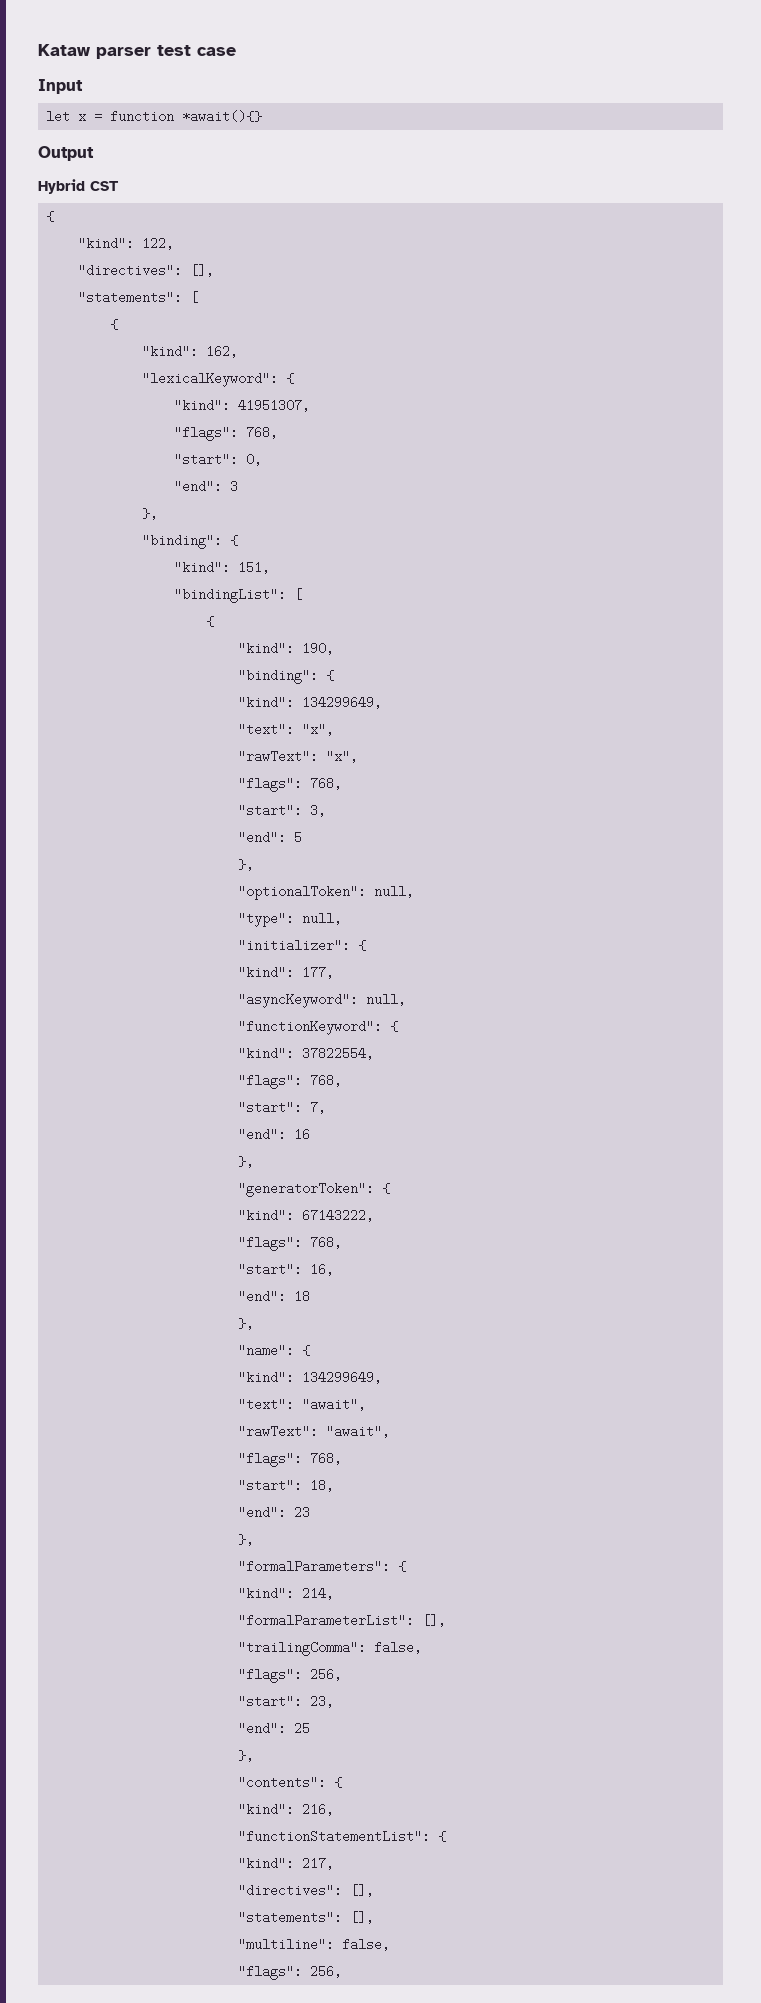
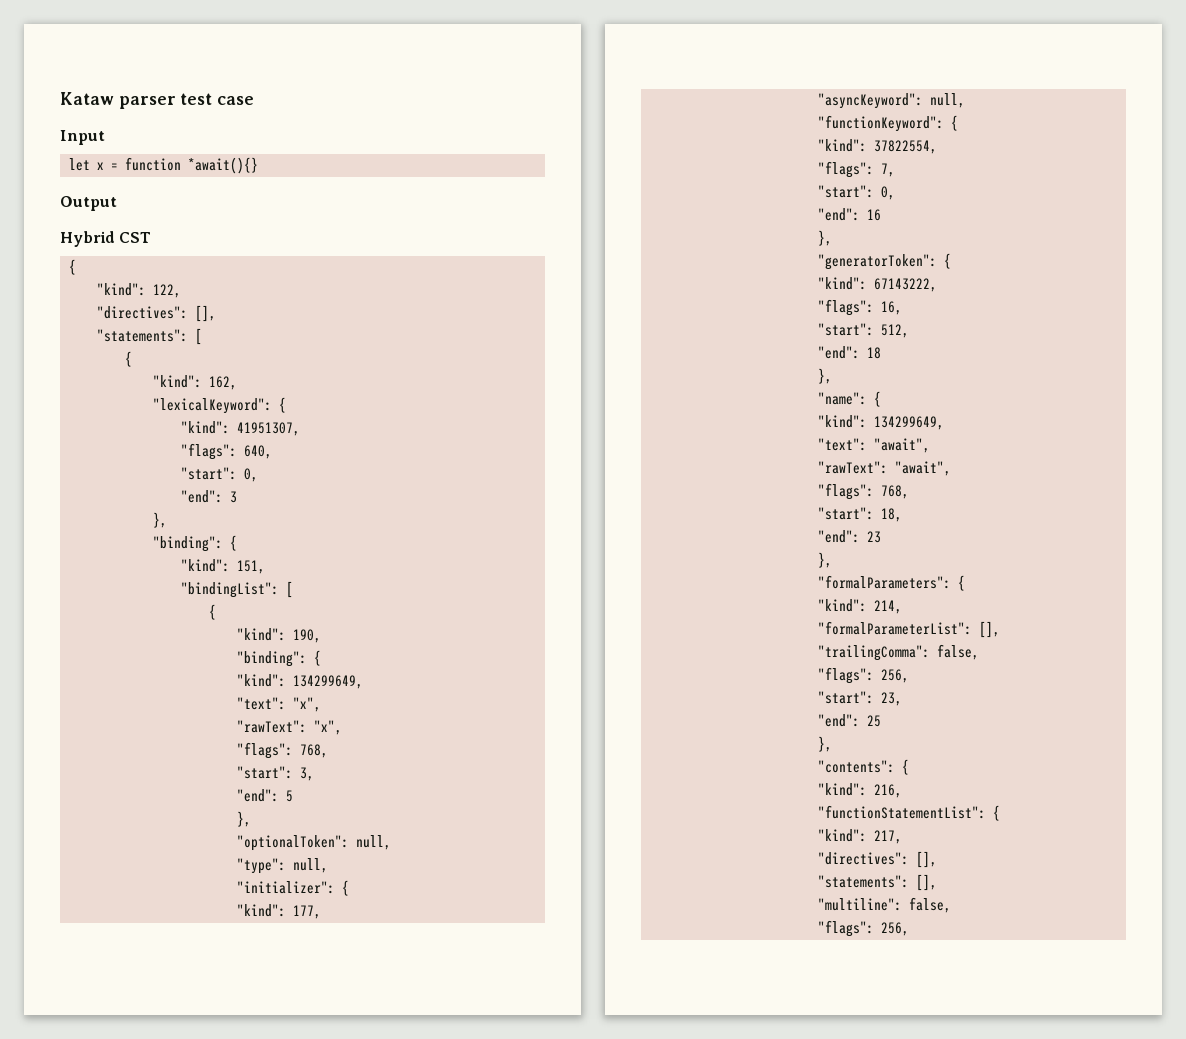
  "kind": 41951307,
- "flags": 768,
+ "flags": 640,
  "kind": 37822554,
- "flags": 768,
- "start": 7,
+ "flags": 7,
+ "start": 0,
  "kind": 67143222,
- "flags": 768,
- "start": 16,
+ "flags": 16,
+ "start": 512,

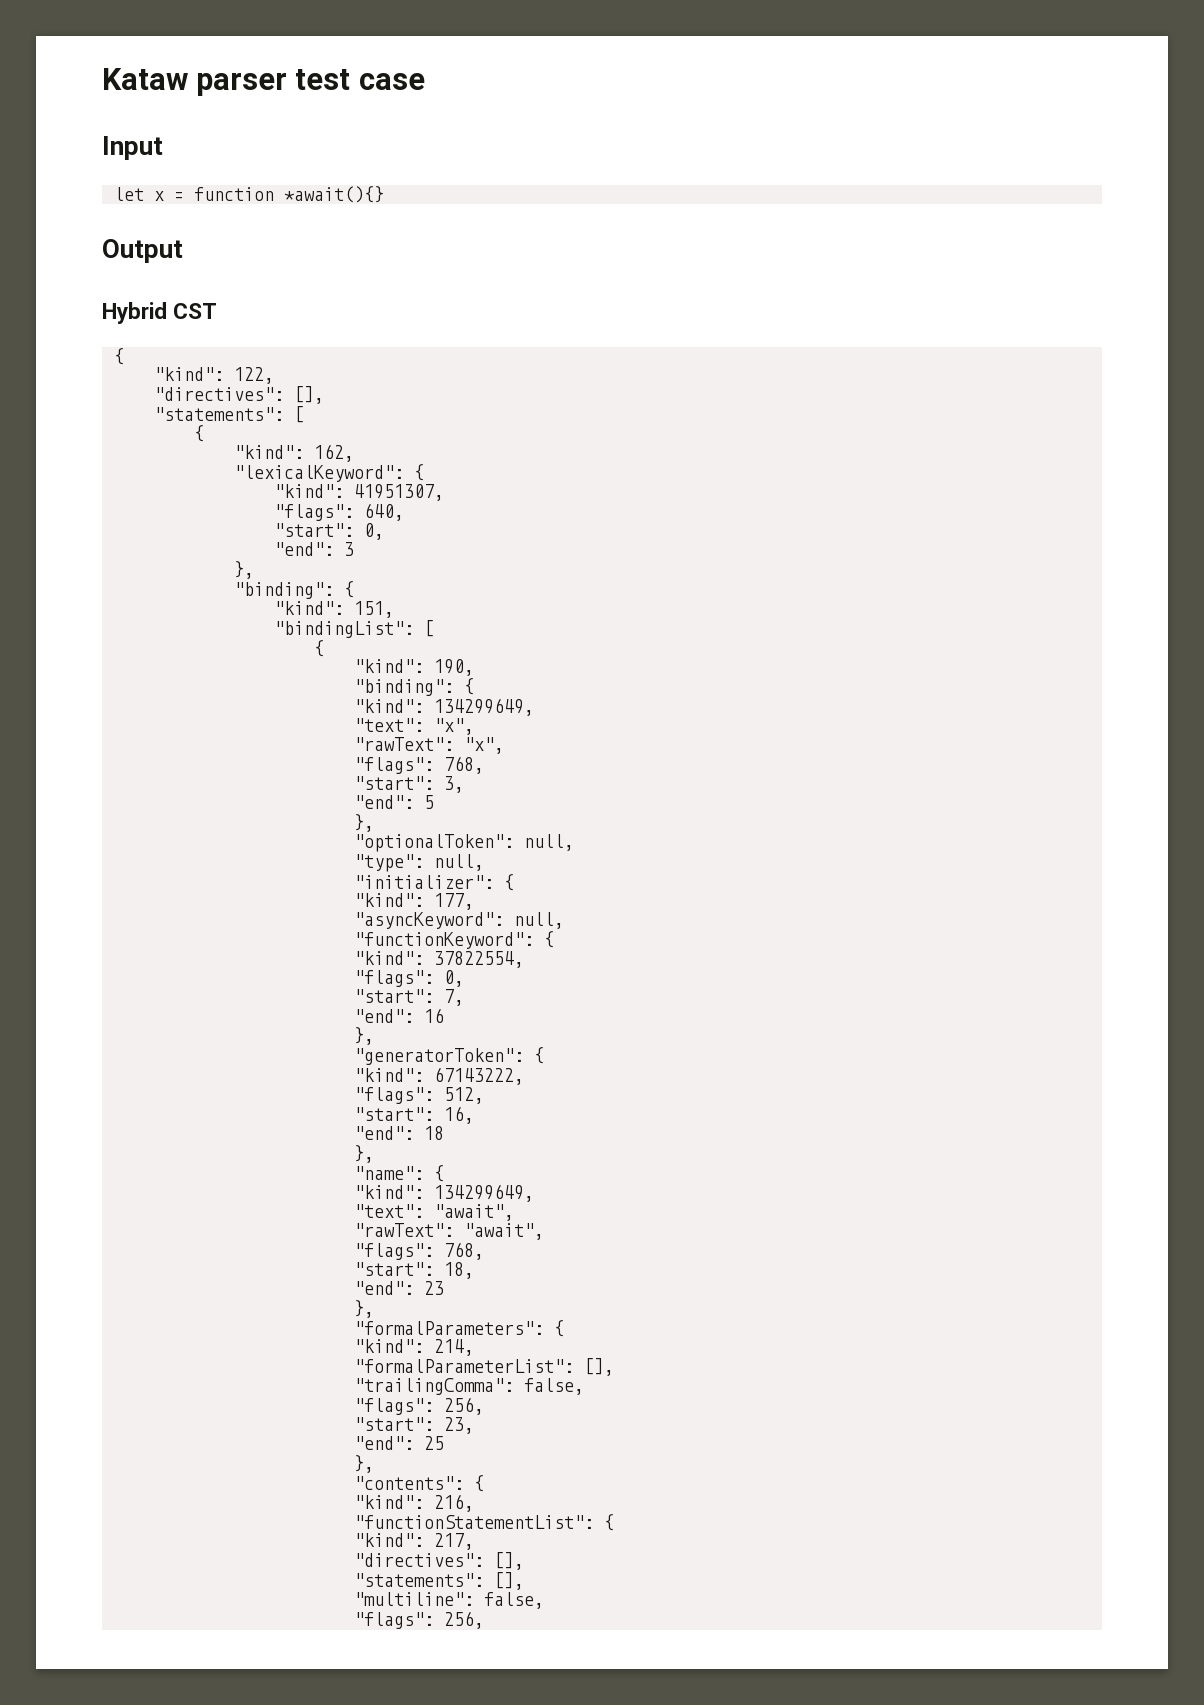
- "flags": 7,
- "start": 0,
+ "flags": 0,
+ "start": 7,
- "flags": 16,
- "start": 512,
+ "flags": 512,
+ "start": 16,

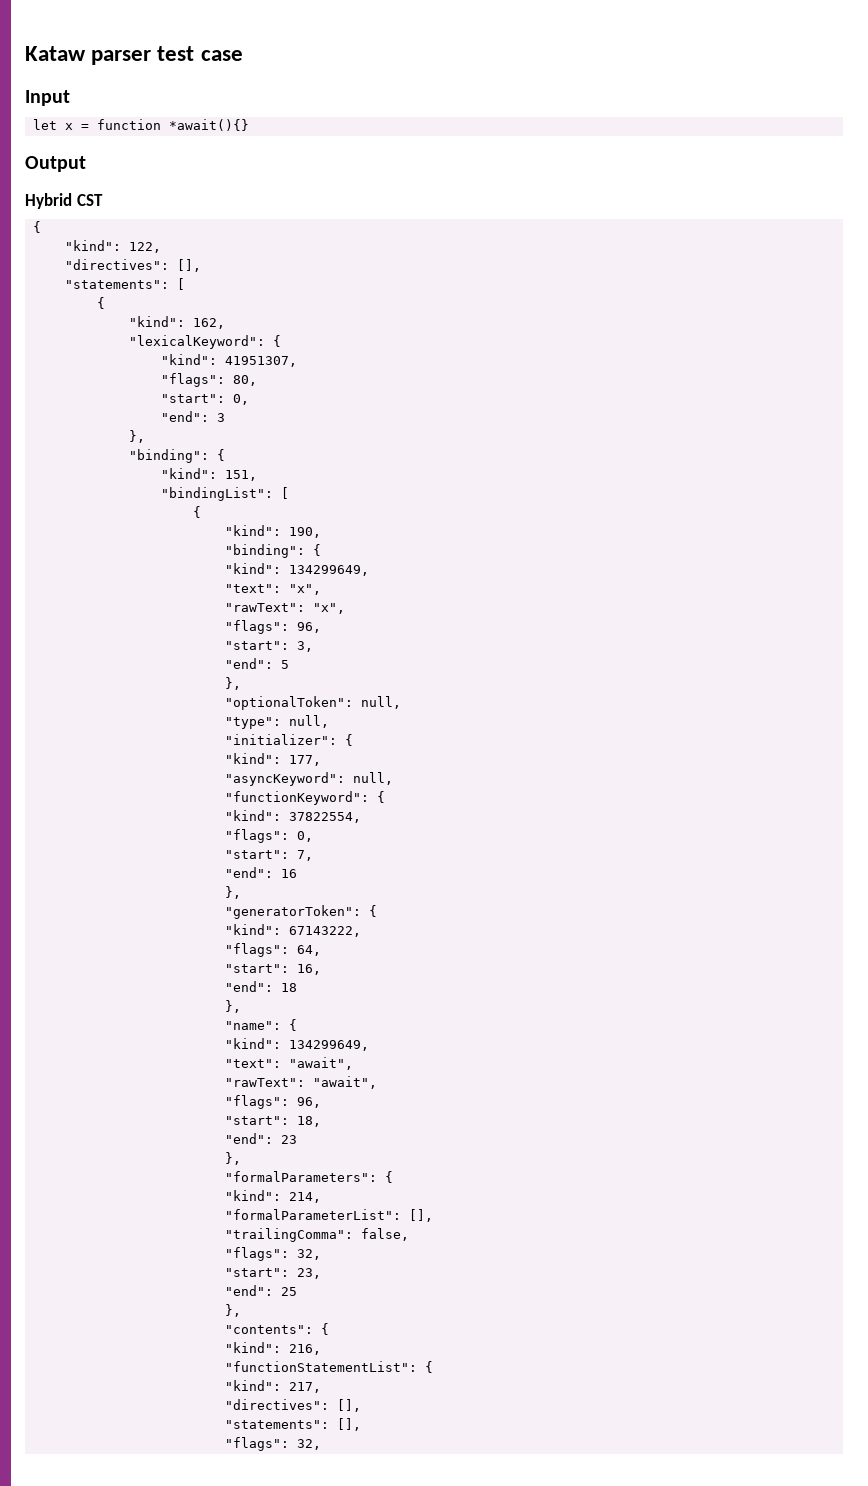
- "flags": 640,
+ "flags": 80,
  "rawText": "x",
- "flags": 768,
+ "flags": 96,
- "flags": 512,
+ "flags": 64,
  "rawText": "await",
- "flags": 768,
+ "flags": 96,
  "trailingComma": false,
- "flags": 256,
+ "flags": 32,
  "statements": [],
- "multiline": false,
- "flags": 256,
+ "flags": 32,

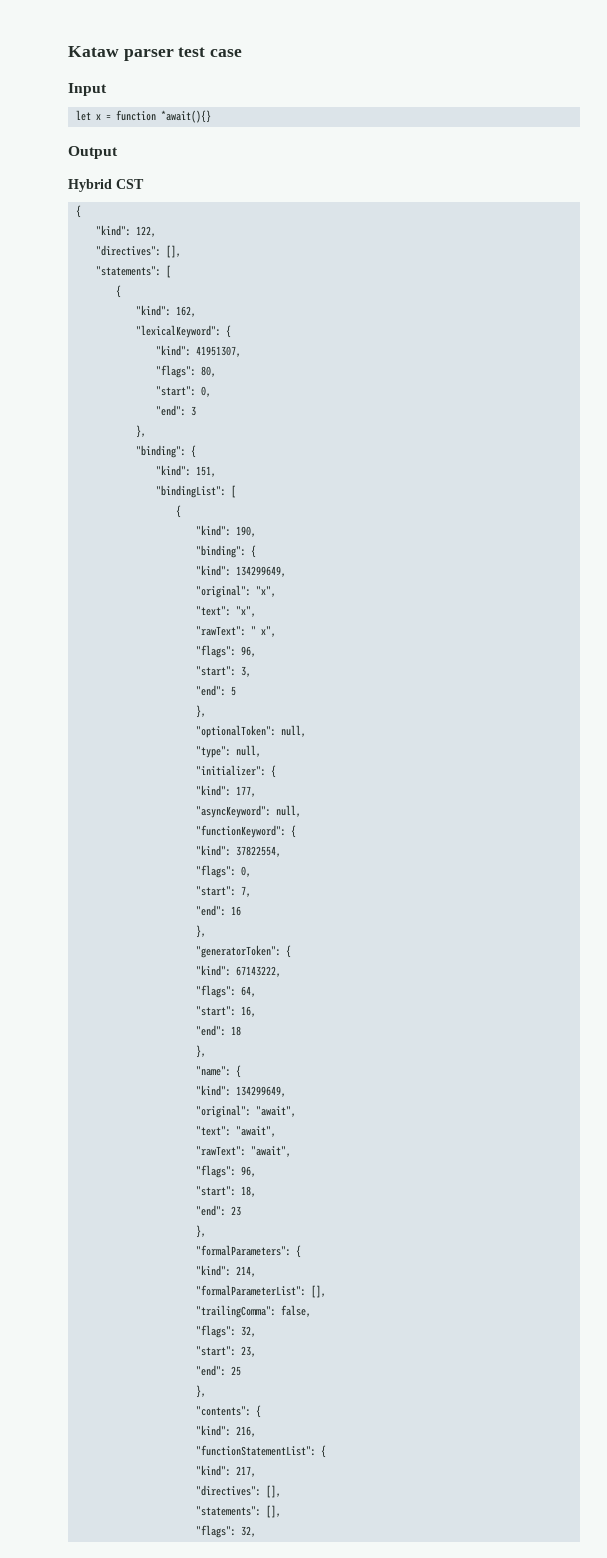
+ "original": "x",
- "rawText": "x",
+ "rawText": " x",
+ "original": "await",

